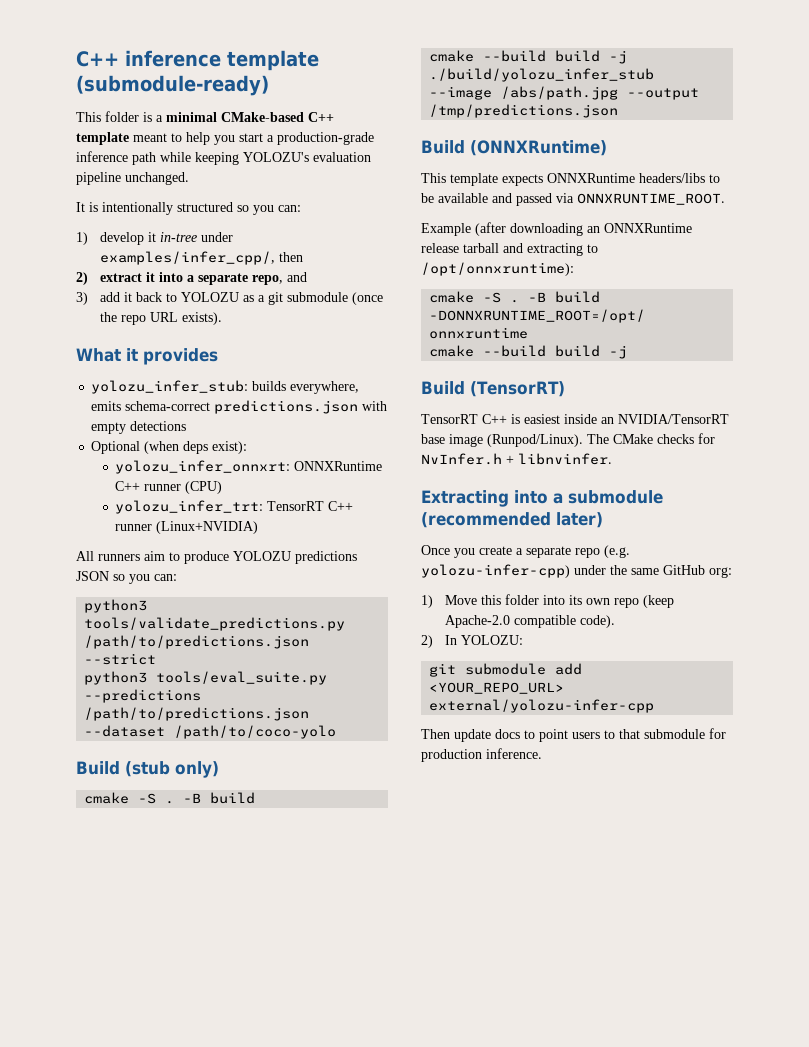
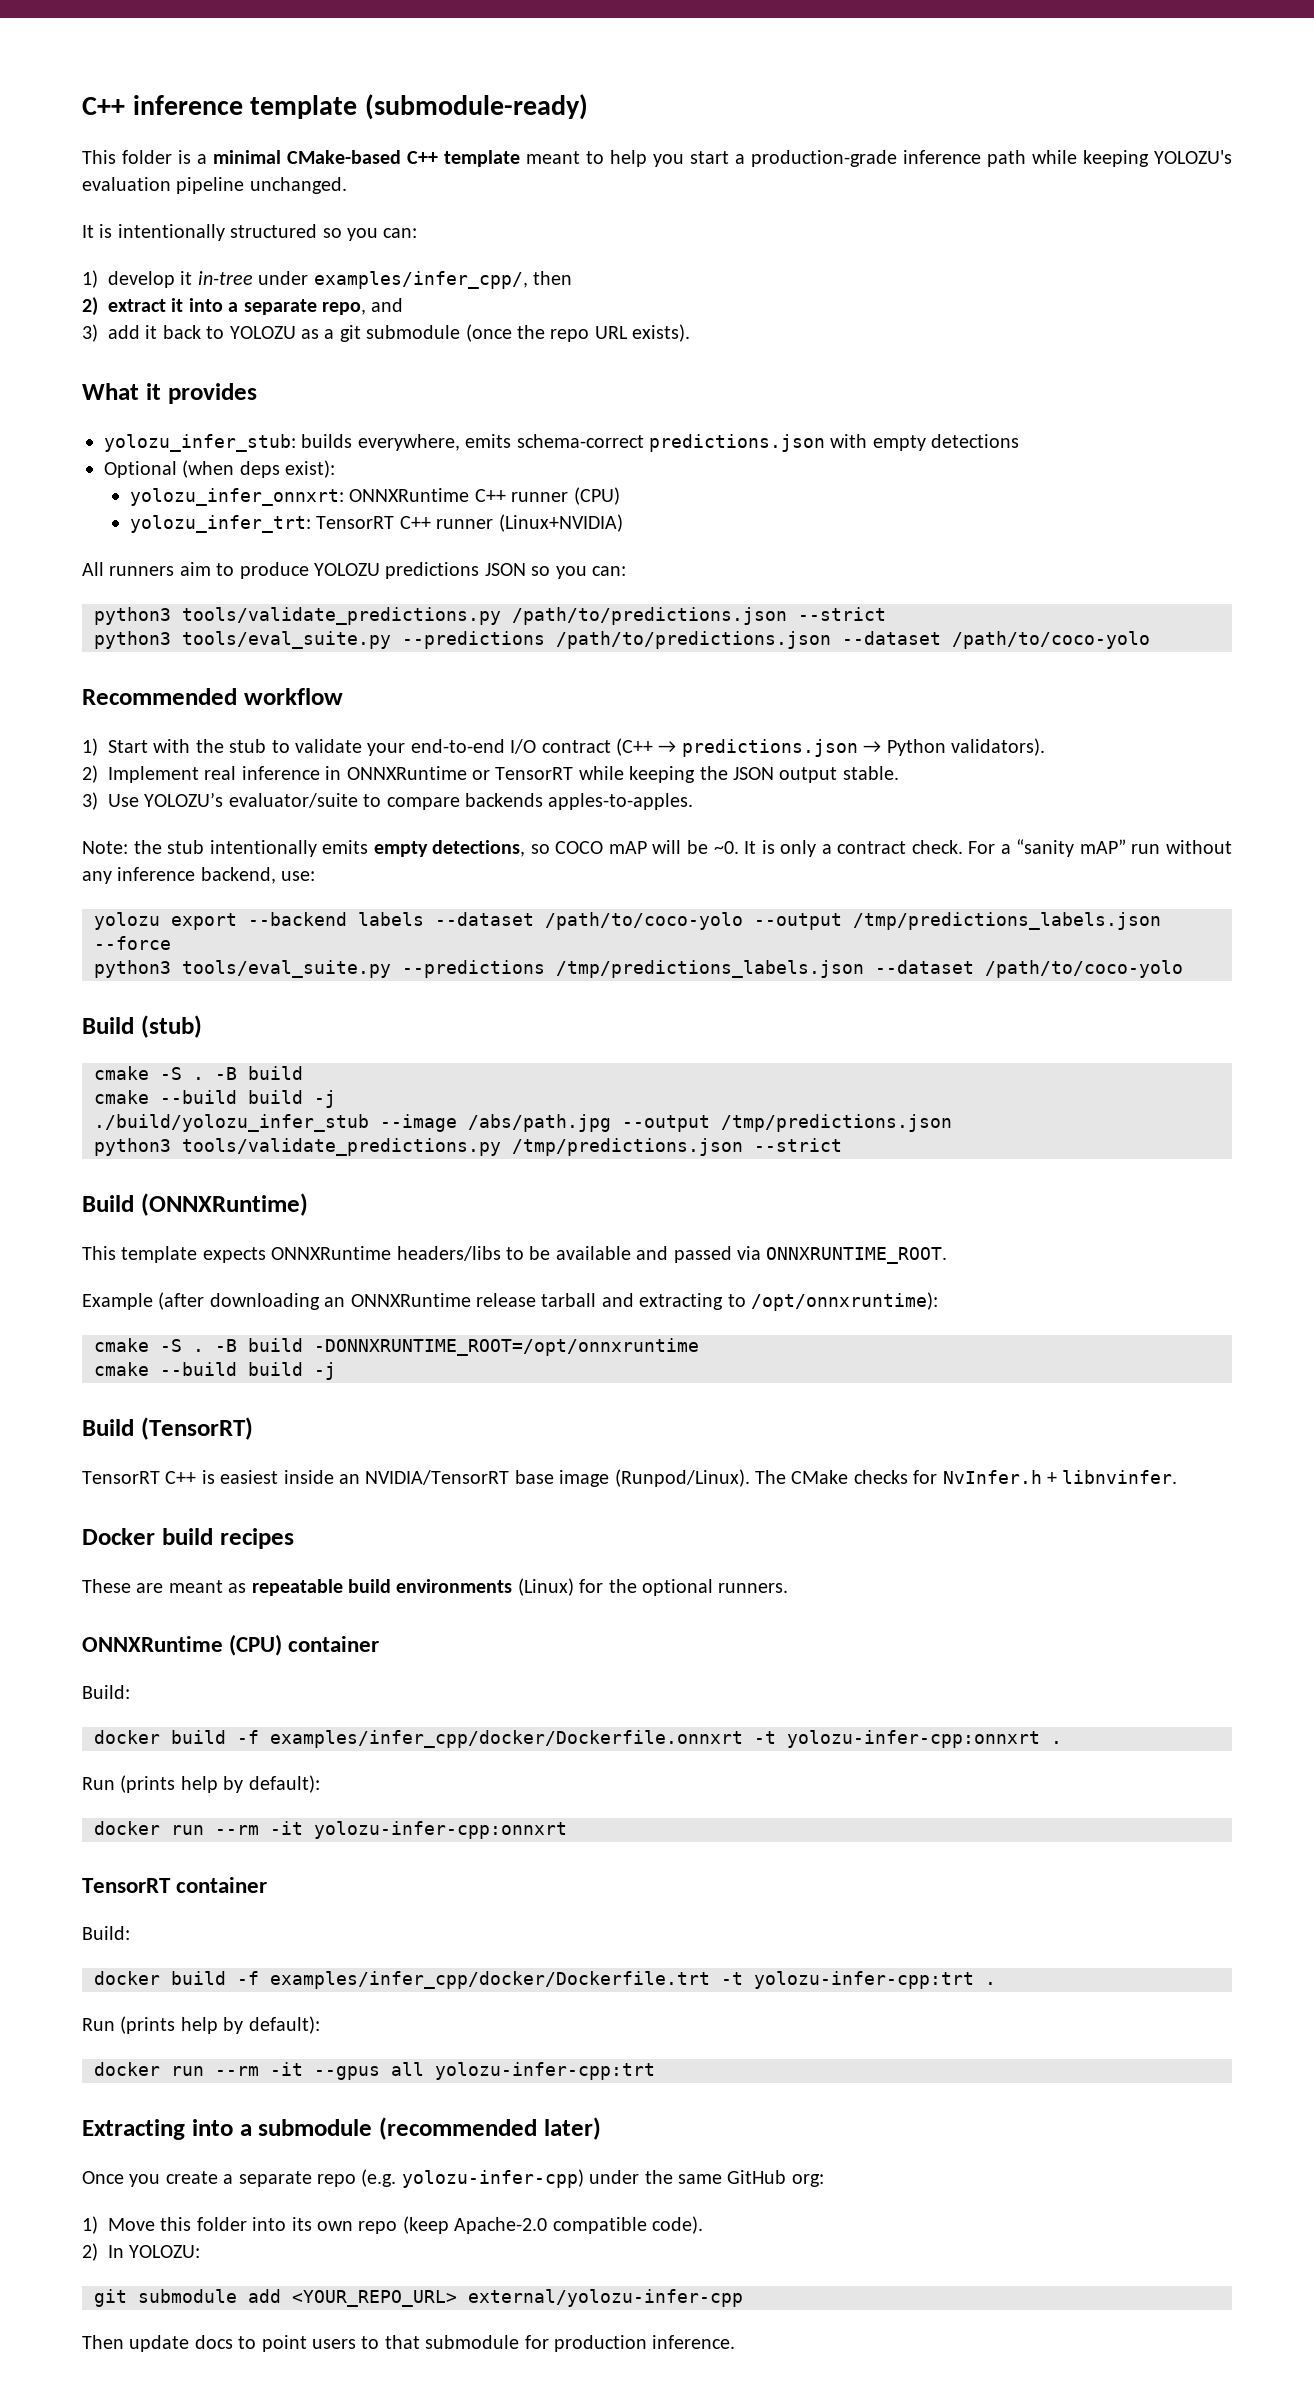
- Build (stub only)
+ Recommended workflow
+ 1) Start with the stub to validate your end-to-end I/O contract (C++ → predictions.json → Python validators).
+ 2) Implement real inference in ONNXRuntime or TensorRT while keeping the JSON output stable.
+ 3) Use YOLOZU’s evaluator/suite to compare backends apples-to-apples.
+ Note: the stub intentionally emits empty detections, so COCO mAP will be ~0. It is only a contract check. For a “sanity mAP” run without any inference backend, use:
+ yolozu export --backend labels --dataset /path/to/coco-yolo --output /tmp/predictions_labels.json --force
+ python3 tools/eval_suite.py --predictions /tmp/predictions_labels.json --dataset /path/to/coco-yolo
+ Build (stub)
+ python3 tools/validate_predictions.py /tmp/predictions.json --strict
+ Docker build recipes
+ These are meant as repeatable build environments (Linux) for the optional runners.
+ ONNXRuntime (CPU) container
+ Build:
+ docker build -f examples/infer_cpp/docker/Dockerfile.onnxrt -t yolozu-infer-cpp:onnxrt .
+ Run (prints help by default):
+ docker run --rm -it yolozu-infer-cpp:onnxrt
+ TensorRT container
+ Build:
+ docker build -f examples/infer_cpp/docker/Dockerfile.trt -t yolozu-infer-cpp:trt .
+ Run (prints help by default):
+ docker run --rm -it --gpus all yolozu-infer-cpp:trt

